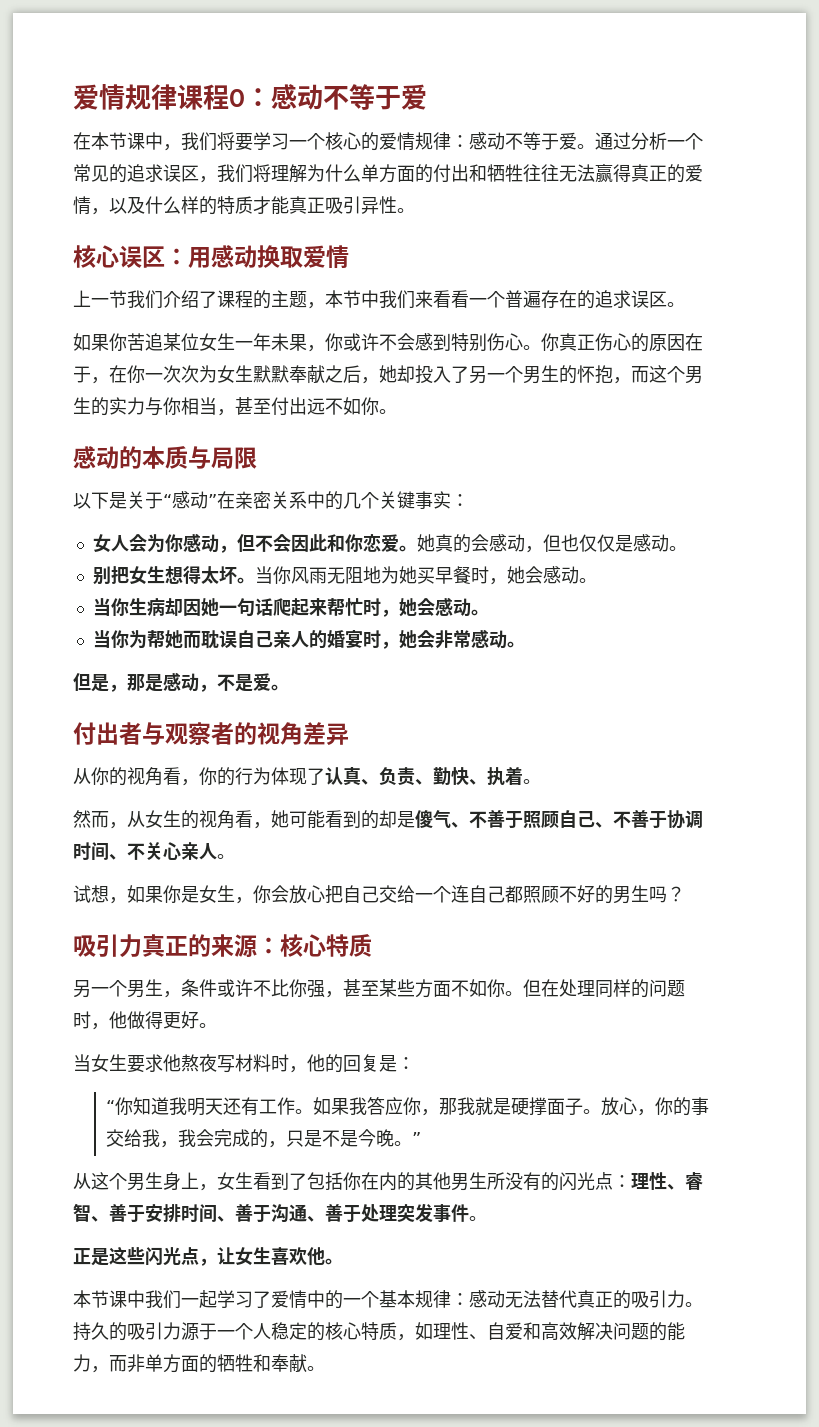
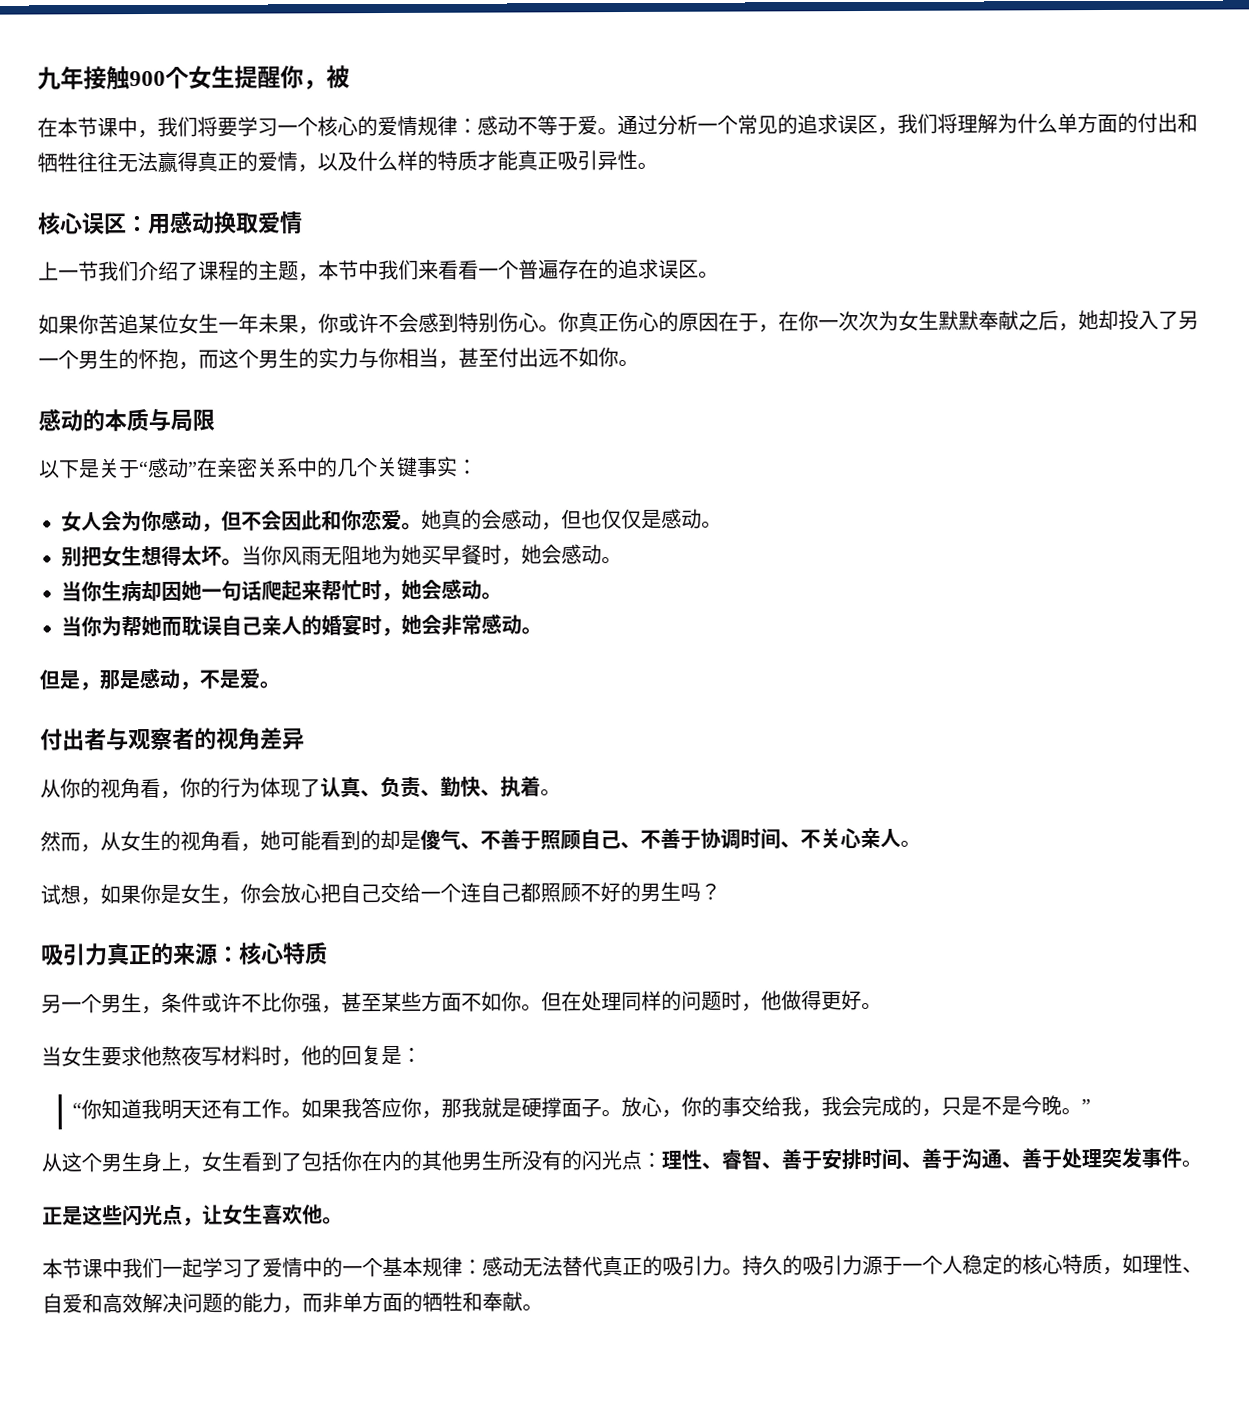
- 爱情规律课程0：感动不等于爱
+ 九年接触900个女生提醒你，被

